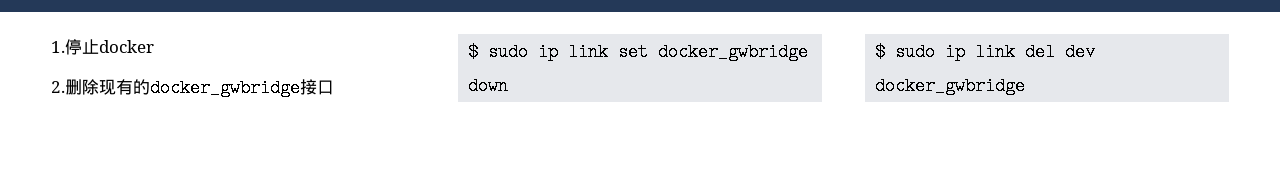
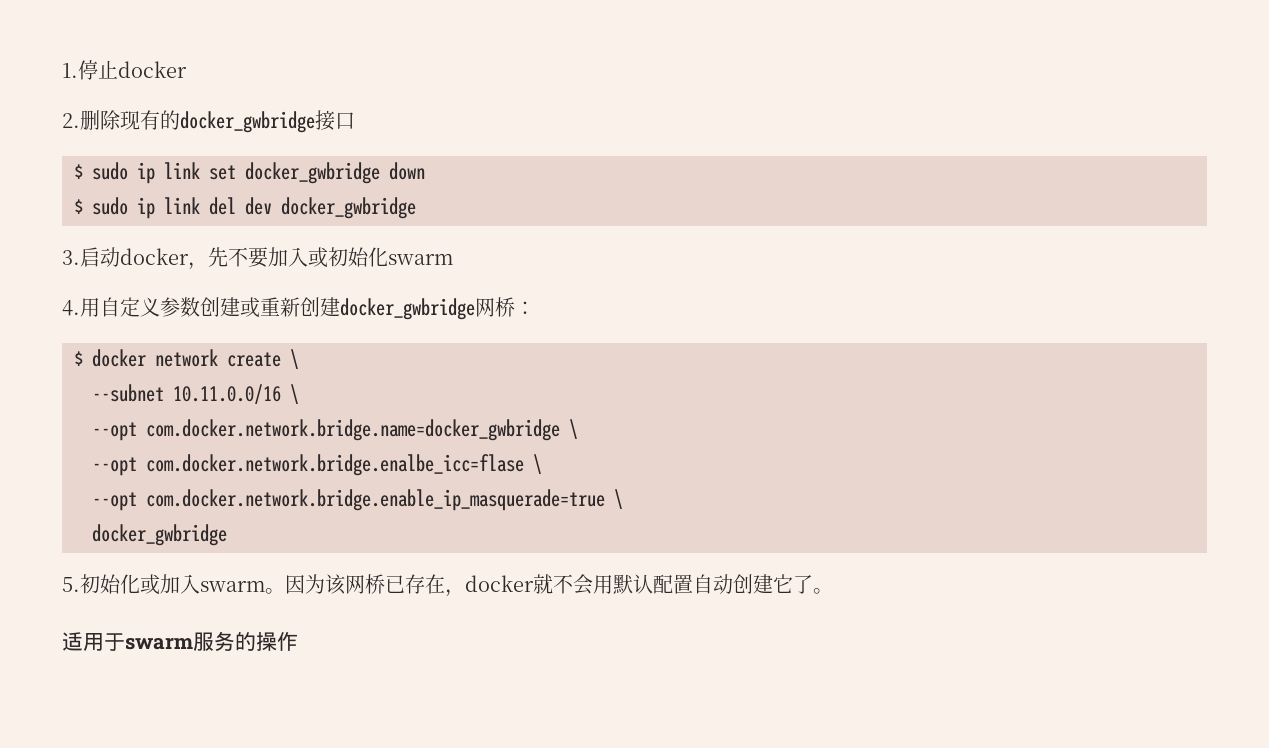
+ 3.启动docker，先不要加入或初始化swarm
+ 4.用自定义参数创建或重新创建docker_gwbridge网桥：
+ $ docker network create \
+ --subnet 10.11.0.0/16 \
+ --opt com.docker.network.bridge.name=docker_gwbridge \
+ --opt com.docker.network.bridge.enalbe_icc=flase \
+ --opt com.docker.network.bridge.enable_ip_masquerade=true \
+ docker_gwbridge
+ 5.初始化或加入swarm。因为该网桥已存在，docker就不会用默认配置自动创建它了。
+ 适用于swarm服务的操作

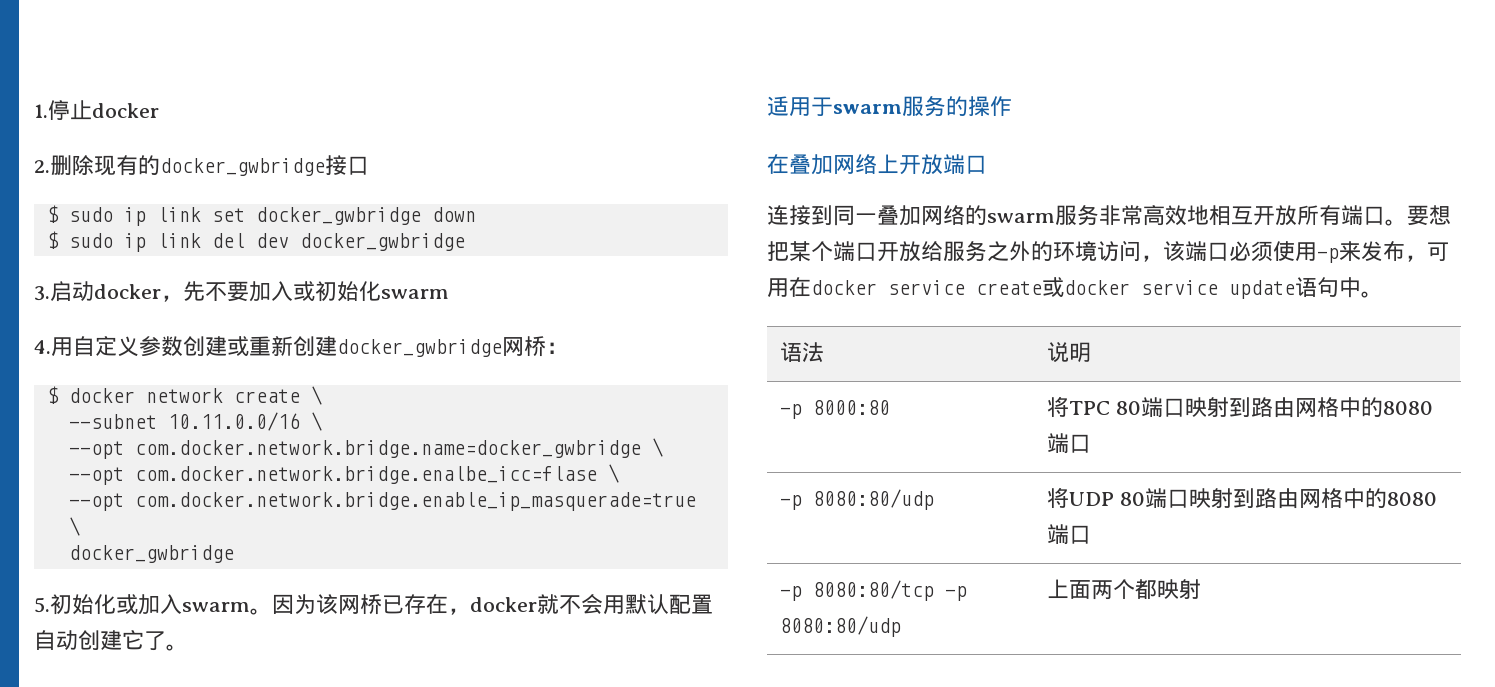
+ 在叠加网络上开放端口
+ 连接到同一叠加网络的swarm服务非常高效地相互开放所有端口。要想把某个端口开放给服务之外的环境访问，该端口必须使用-p来发布，可用在docker service create或docker service update语句中。
+ 语法 | 说明
+ -p 8000:80 | 将TPC 80端口映射到路由网格中的8080端口
+ -p 8080:80/udp | 将UDP 80端口映射到路由网格中的8080端口
+ -p 8080:80/tcp -p 8080:80/udp | 上面两个都映射

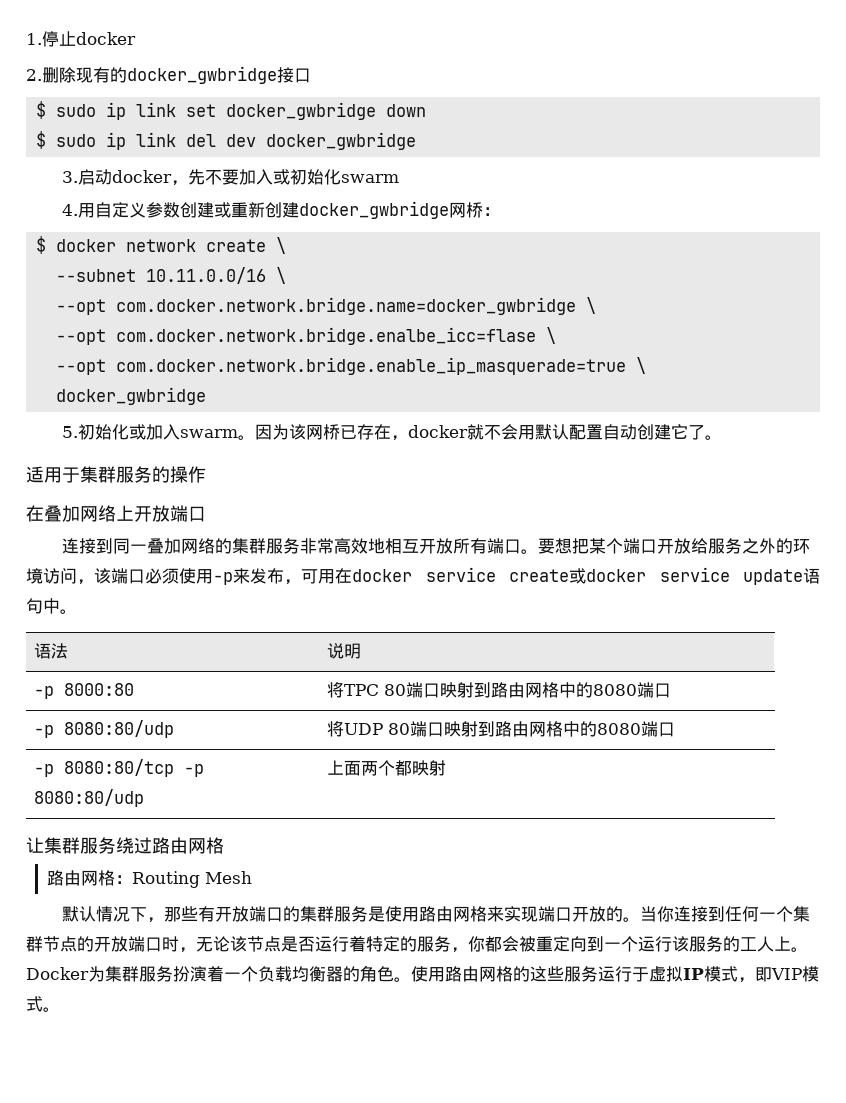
- 适用于swarm服务的操作
+ 适用于集群服务的操作
- 连接到同一叠加网络的swarm服务非常高效地相互开放所有端口。
+ 连接到同一叠加网络的集群服务非常高效地相互开放所有端口。
+ 让集群服务绕过路由网格
+ 路由网格：Routing Mesh
+ 默认情况下，那些有开放端口的集群服务是使用路由网格来实现端口开放的。当你连接到任何一个集群节点的开放端口时，无论该节点是否运行着特定的服务，你都会被重定向到一个运行该服务的工人上。Docker为集群服务扮演着一个负载均衡器的角色。使用路由网格的这些服务运行于虚拟IP模式，即VIP模式。

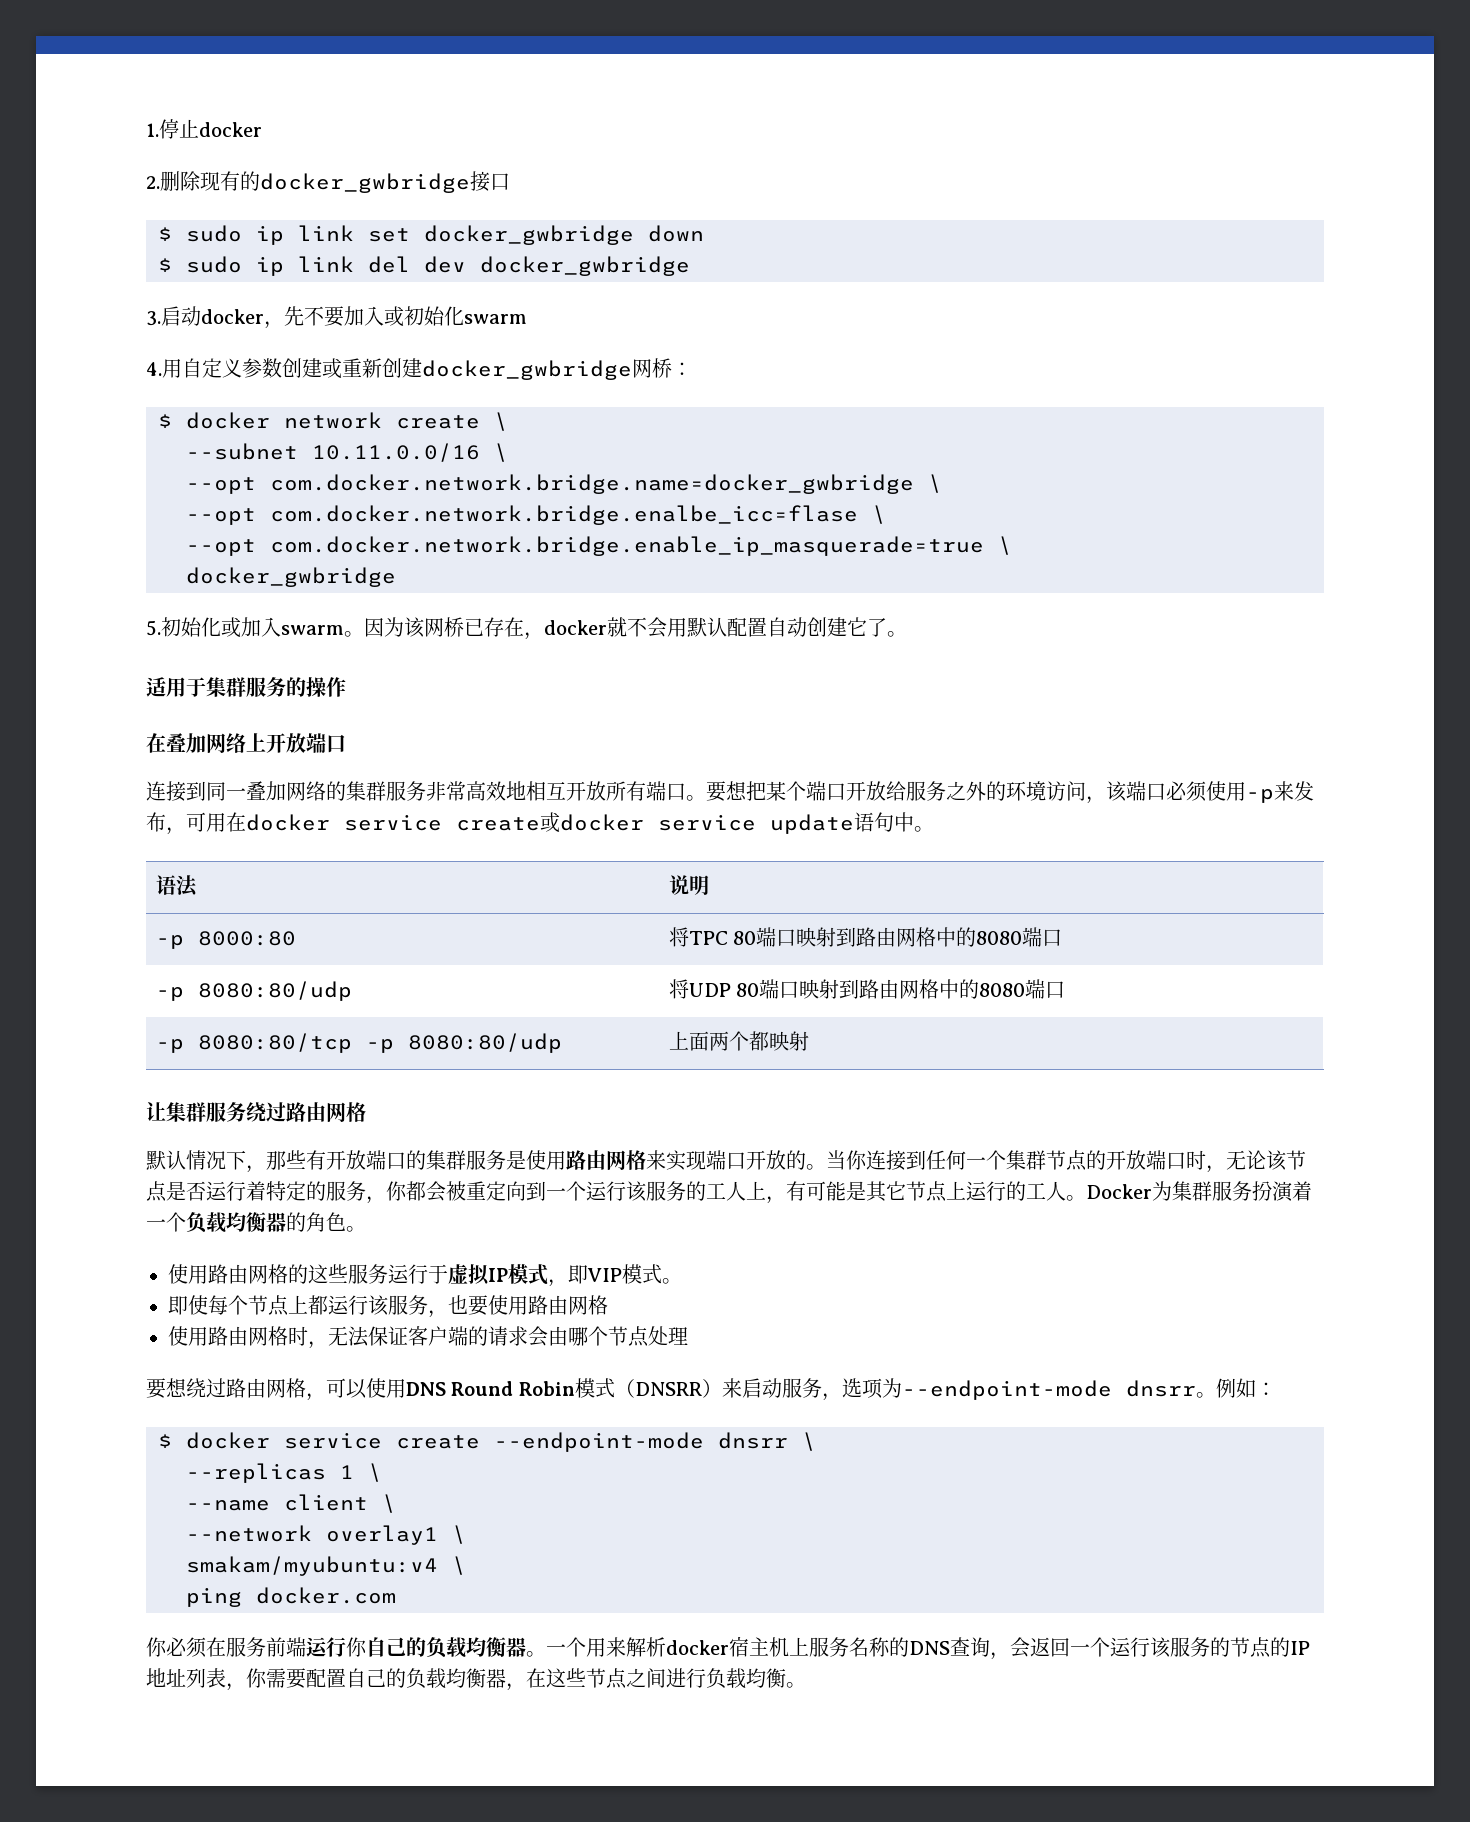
- 路由网格：Routing Mesh
- 当你连接到任何一个集群节点的开放端口时，无论该节点是否运行着特定的服务，你都会被重定向到一个运行该服务的工人上。
+ 当你连接到任何一个集群节点的开放端口时，无论该节点是否运行着特定的服务，你都会被重定向到一个运行该服务的工人上，有可能是其它节点上运行的工人。
- Docker为集群服务扮演着一个负载均衡器的角色。使用路由网格的这些服务运行于虚拟IP模式，即VIP模式。
+ Docker为集群服务扮演着一个负载均衡器的角色。
+ 使用路由网格的这些服务运行于虚拟IP模式，即VIP模式。
+ 即使每个节点上都运行该服务，也要使用路由网格
+ 使用路由网格时，无法保证客户端的请求会由哪个节点处理
+ 要想绕过路由网格，可以使用DNS Round Robin模式（DNSRR）来启动服务，选项为--endpoint-mode dnsrr。例如：
+ $ docker service create --endpoint-mode dnsrr \
+ --replicas 1 \
+ --name client \
+ --network overlay1 \
+ smakam/myubuntu:v4 \
+ ping docker.com
+ 你必须在服务前端运行你自己的负载均衡器。一个用来解析docker宿主机上服务名称的DNS查询，会返回一个运行该服务的节点的IP地址列表，你需要配置自己的负载均衡器，在这些节点之间进行负载均衡。

